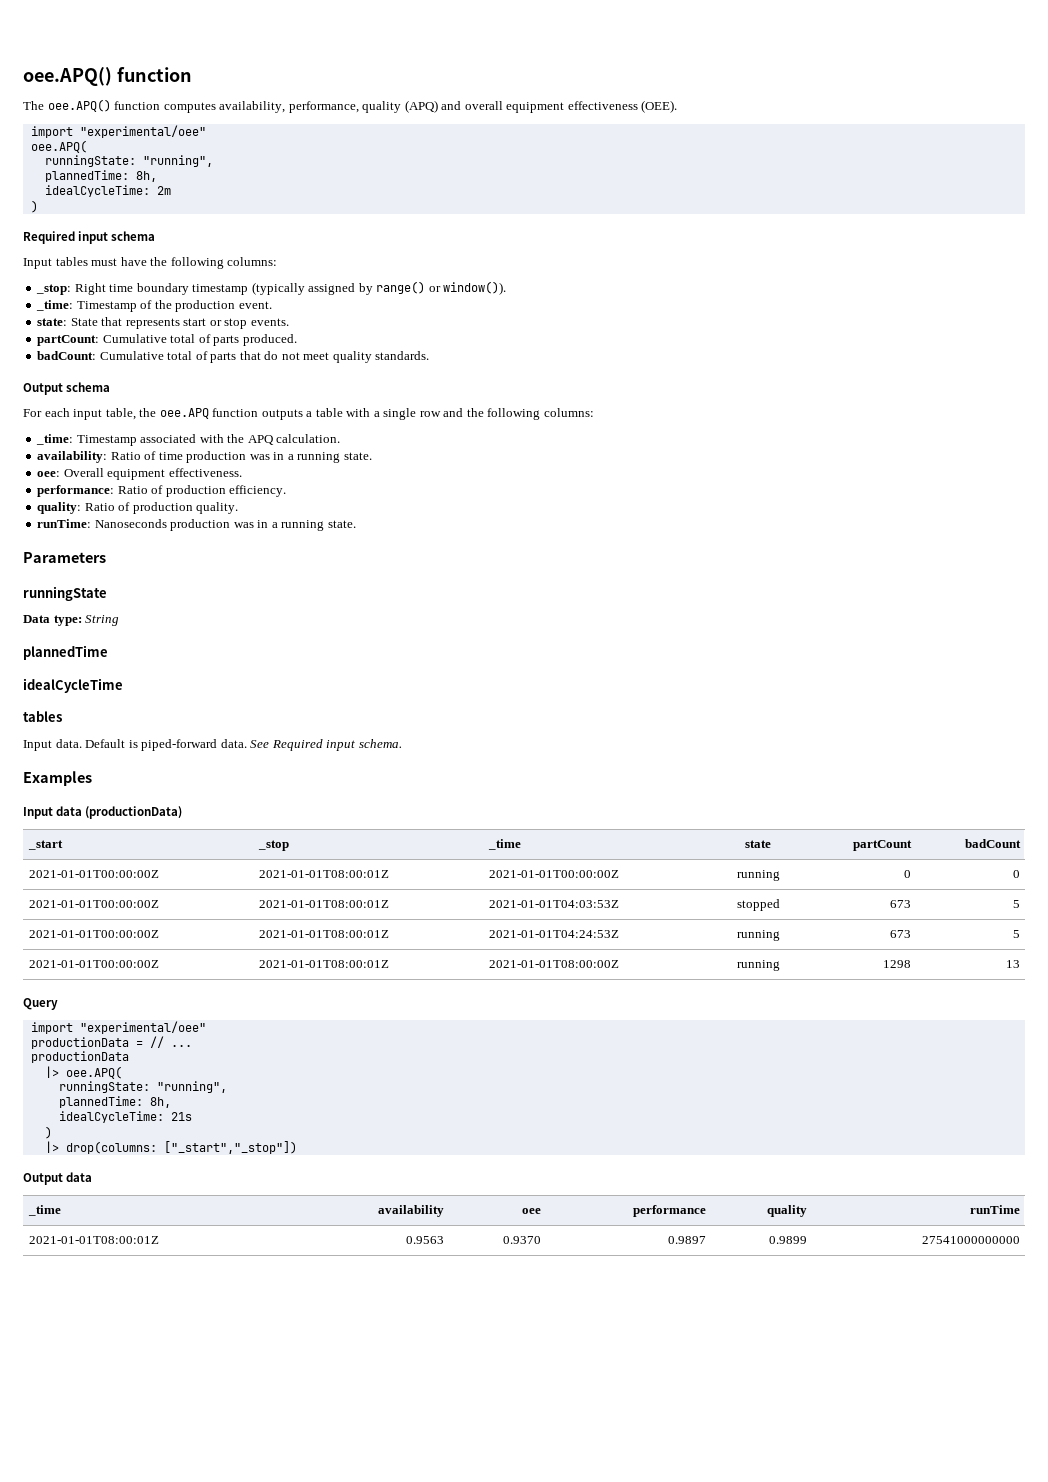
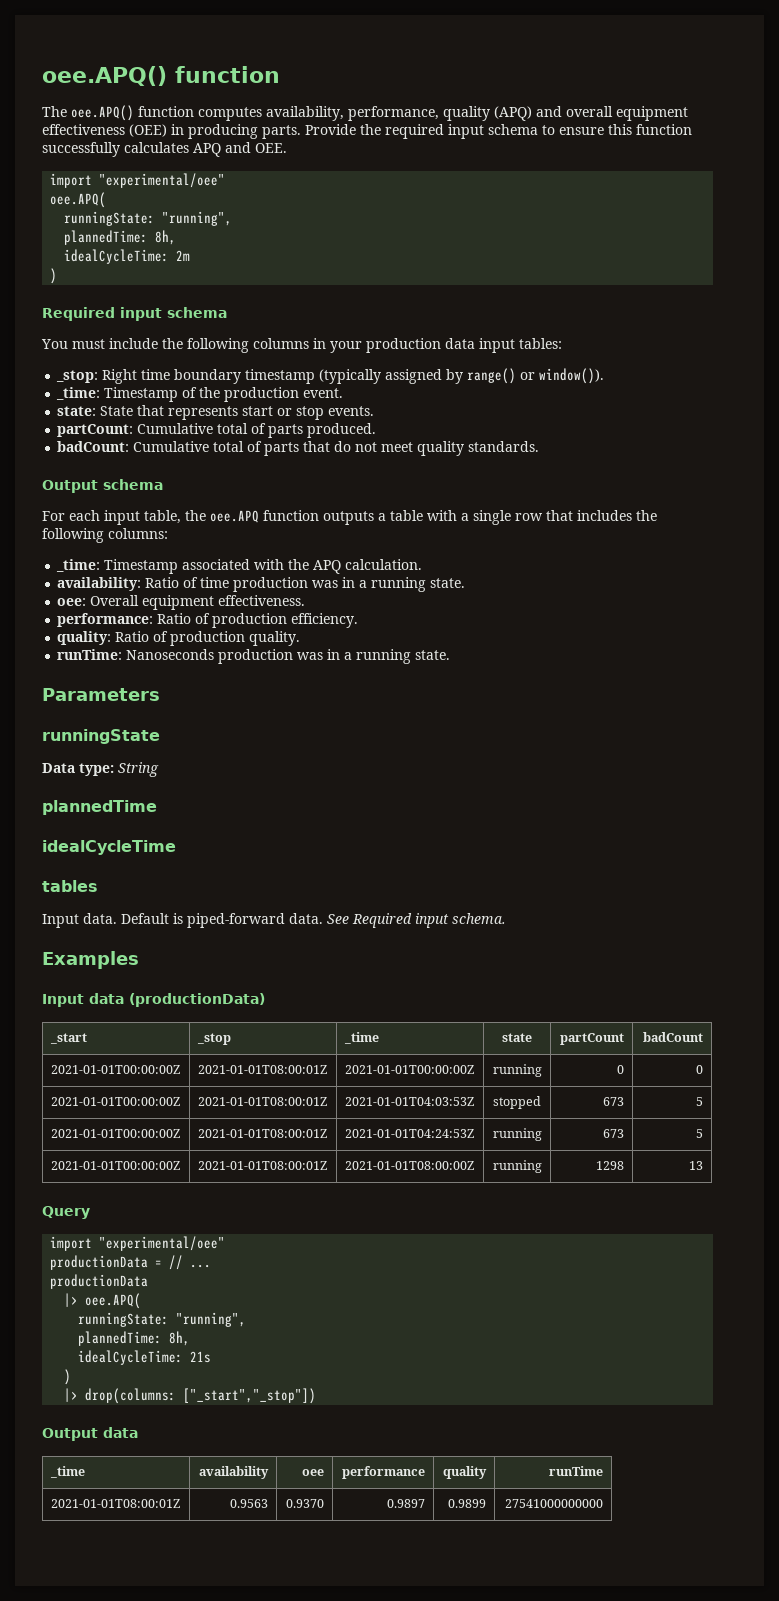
- The oee.APQ() function computes availability, performance, quality (APQ) and overall equipment effectiveness (OEE).
+ The oee.APQ() function computes availability, performance, quality (APQ) and overall equipment effectiveness (OEE) in producing parts. Provide the required input schema to ensure this function successfully calculates APQ and OEE.
- Input tables must have the following columns:
+ You must include the following columns in your production data input tables:
- For each input table, the oee.APQ function outputs a table with a single row and the following columns:
+ For each input table, the oee.APQ function outputs a table with a single row that includes the following columns:

